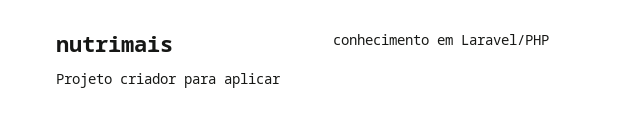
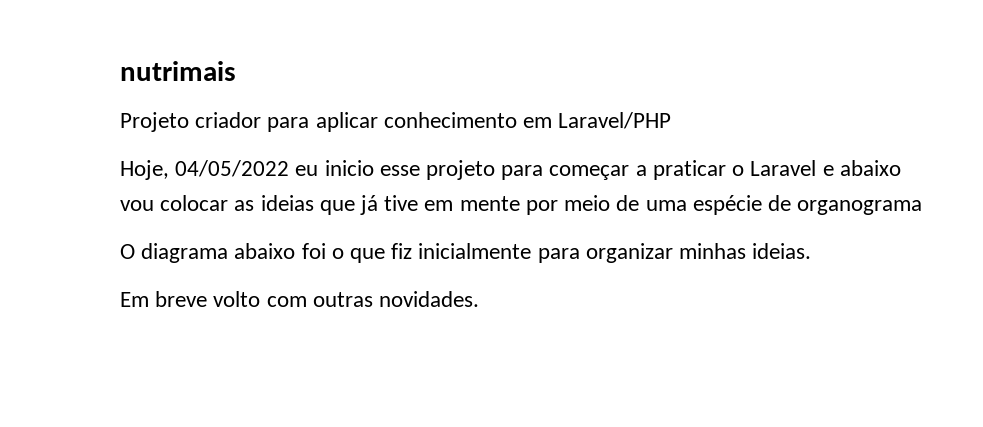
+ Hoje, 04/05/2022 eu inicio esse projeto para começar a praticar o Laravel e abaixo vou colocar as ideias que já tive em mente por meio de uma espécie de organograma
+ O diagrama abaixo foi o que fiz inicialmente para organizar minhas ideias.
+ Em breve volto com outras novidades.

